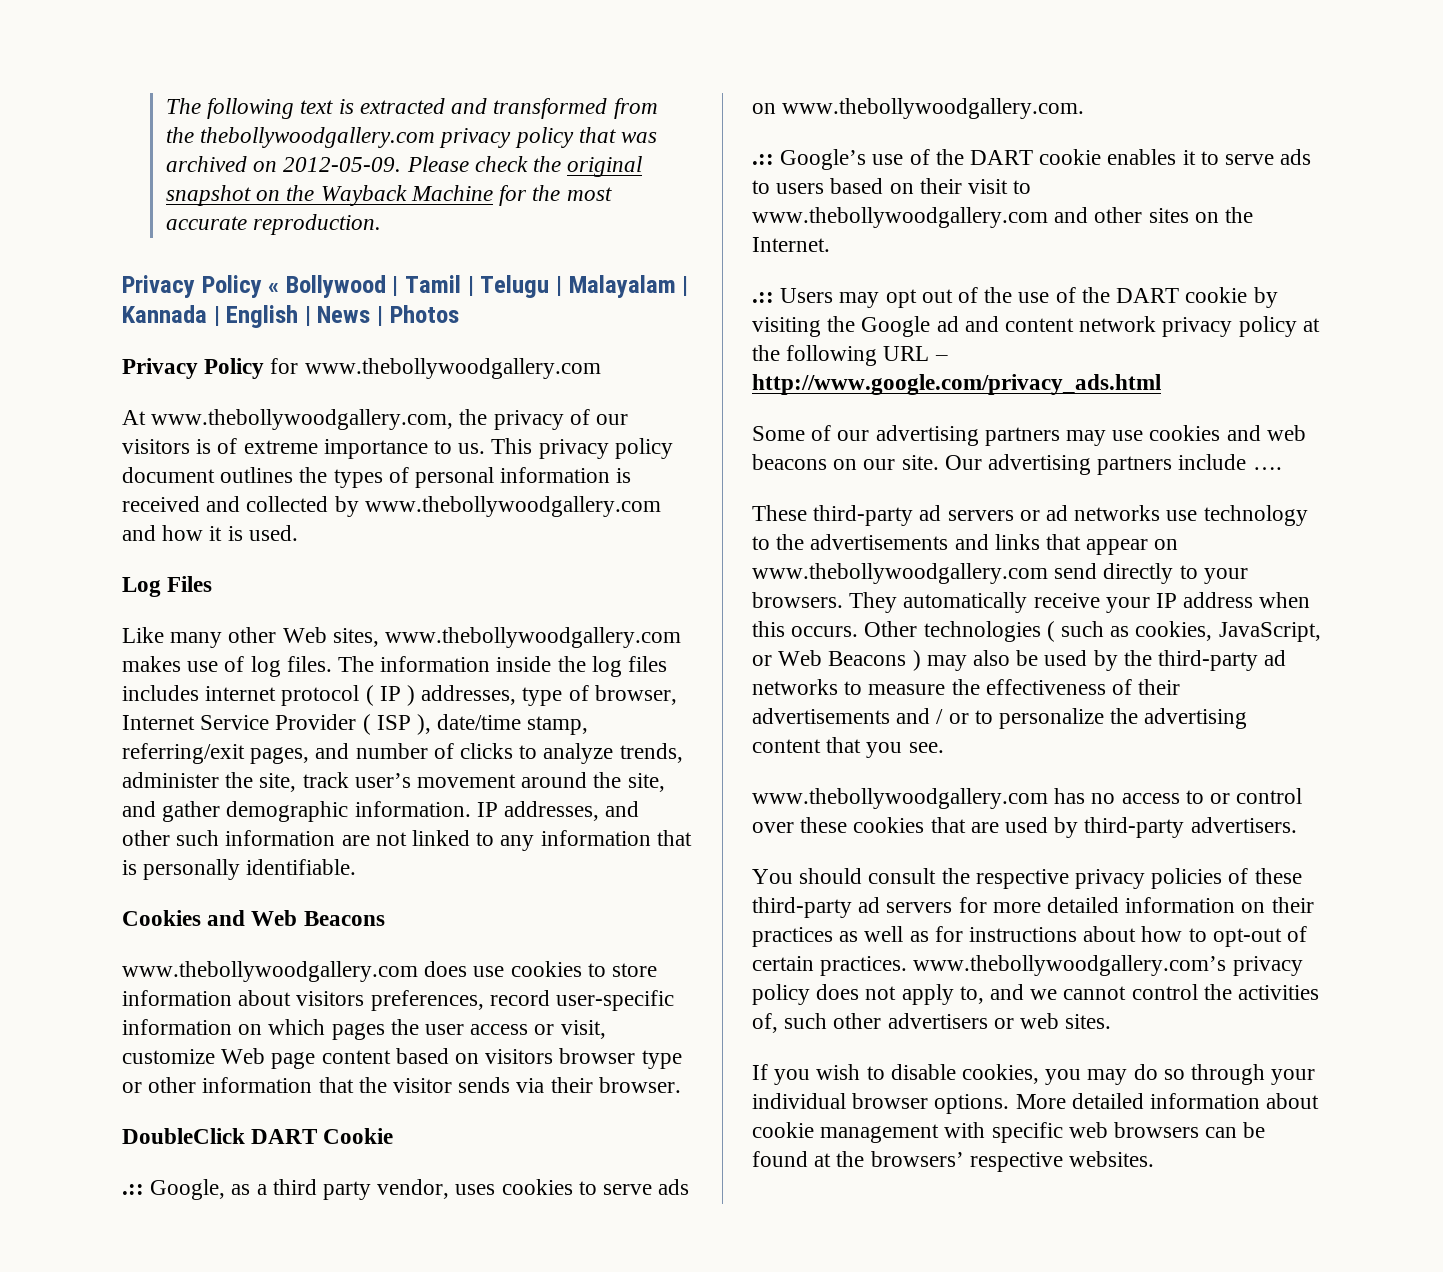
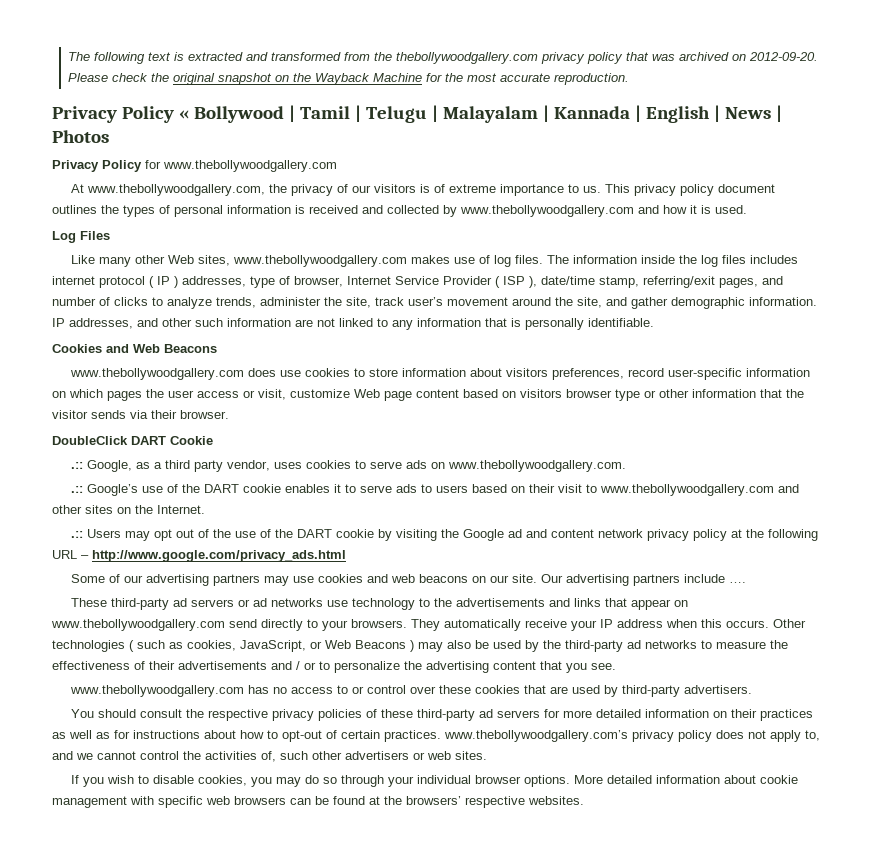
- The following text is extracted and transformed from the thebollywoodgallery.com privacy policy that was archived on 2012-05-09.
+ The following text is extracted and transformed from the thebollywoodgallery.com privacy policy that was archived on 2012-09-20.

